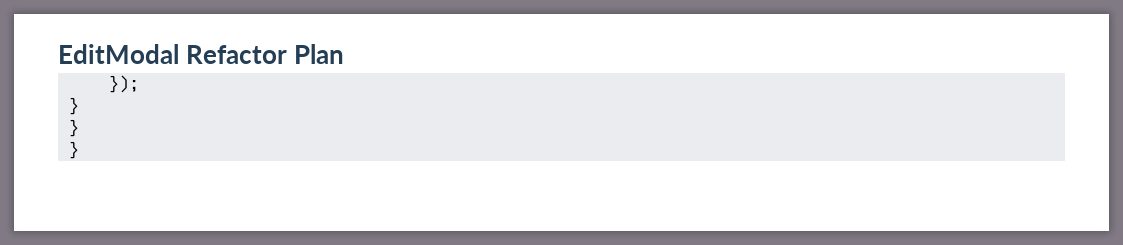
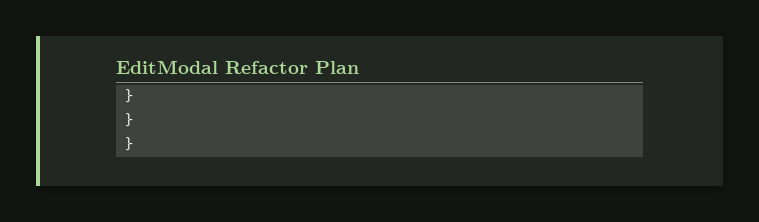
- });

